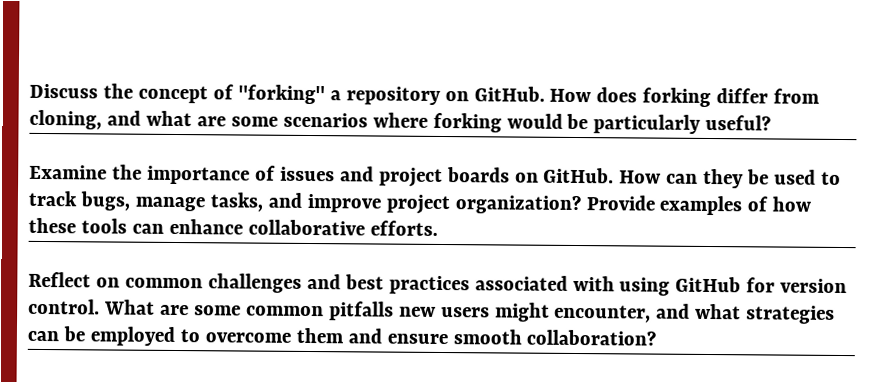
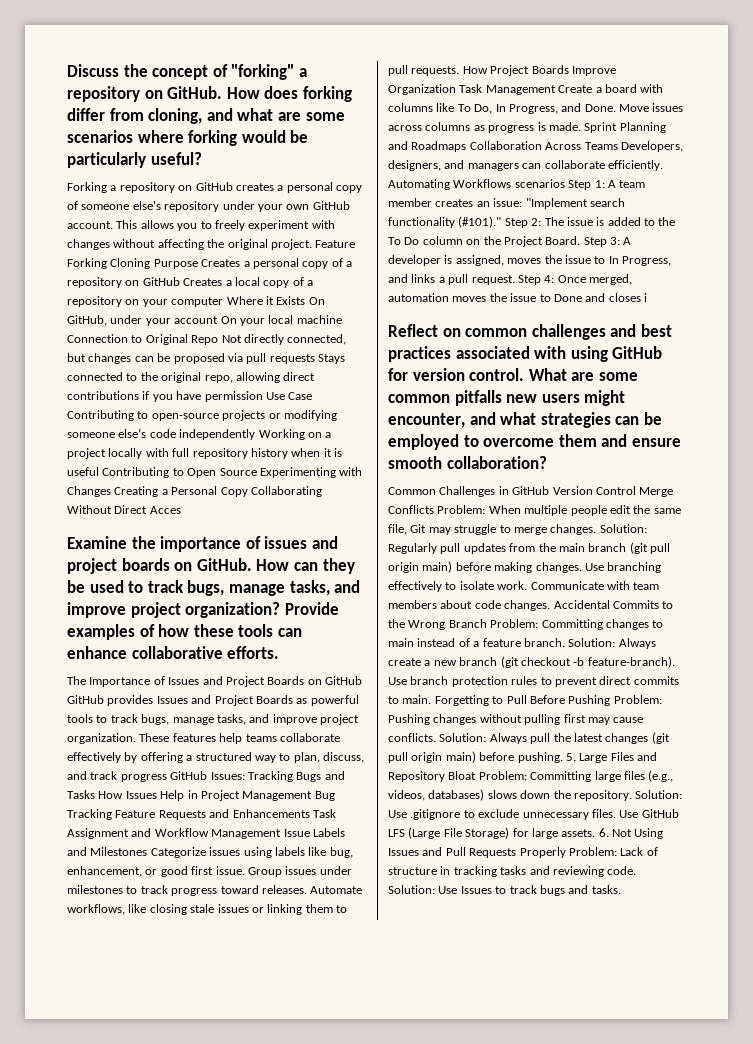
+ Forking a repository on GitHub creates a personal copy of someone else's repository under your own GitHub account. This allows you to freely experiment with changes without affecting the original project. Feature Forking Cloning Purpose Creates a personal copy of a repository on GitHub Creates a local copy of a repository on your computer Where it Exists On GitHub, under your account On your local machine Connection to Original Repo Not directly connected, but changes can be proposed via pull requests Stays connected to the original repo, allowing direct contributions if you have permission Use Case Contributing to open-source projects or modifying someone else’s code independently Working on a project locally with full repository history when it is useful Contributing to Open Source Experimenting with Changes Creating a Personal Copy Collaborating Without Direct Acces
+ The Importance of Issues and Project Boards on GitHub GitHub provides Issues and Project Boards as powerful tools to track bugs, manage tasks, and improve project organization. These features help teams collaborate effectively by offering a structured way to plan, discuss, and track progress GitHub Issues: Tracking Bugs and Tasks How Issues Help in Project Management Bug Tracking Feature Requests and Enhancements Task Assignment and Workflow Management Issue Labels and Milestones Categorize issues using labels like bug, enhancement, or good first issue. Group issues under milestones to track progress toward releases. Automate workflows, like closing stale issues or linking them to pull requests. How Project Boards Improve Organization Task Management Create a board with columns like To Do, In Progress, and Done. Move issues across columns as progress is made. Sprint Planning and Roadmaps Collaboration Across Teams Developers, designers, and managers can collaborate efficiently. Automating Workflows scenarios Step 1: A team member creates an issue: "Implement search functionality (#101)." Step 2: The issue is added to the To Do column on the Project Board. Step 3: A developer is assigned, moves the issue to In Progress, and links a pull request. Step 4: Once merged, automation moves the issue to Done and closes i
+ Common Challenges in GitHub Version Control Merge Conflicts Problem: When multiple people edit the same file, Git may struggle to merge changes. Solution: Regularly pull updates from the main branch (git pull origin main) before making changes. Use branching effectively to isolate work. Communicate with team members about code changes. Accidental Commits to the Wrong Branch Problem: Committing changes to main instead of a feature branch. Solution: Always create a new branch (git checkout -b feature-branch). Use branch protection rules to prevent direct commits to main. Forgetting to Pull Before Pushing Problem: Pushing changes without pulling first may cause conflicts. Solution: Always pull the latest changes (git pull origin main) before pushing. 5. Large Files and Repository Bloat Problem: Committing large files (e.g., videos, databases) slows down the repository. Solution: Use .gitignore to exclude unnecessary files. Use GitHub LFS (Large File Storage) for large assets. 6. Not Using Issues and Pull Requests Properly Problem: Lack of structure in tracking tasks and reviewing code. Solution: Use Issues to track bugs and tasks.

